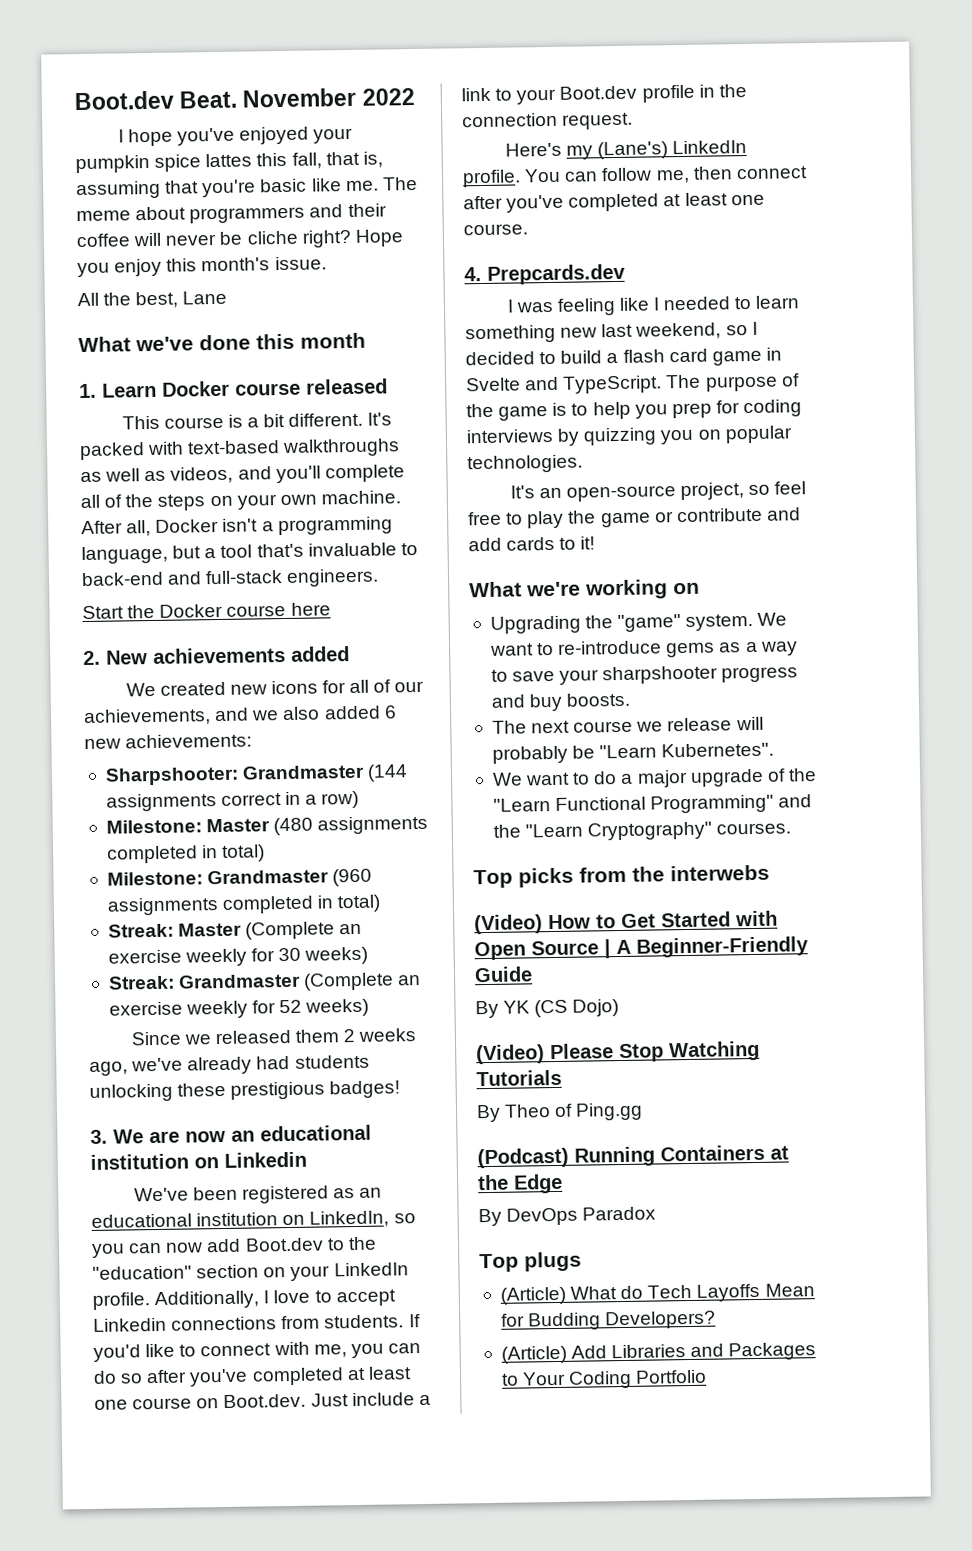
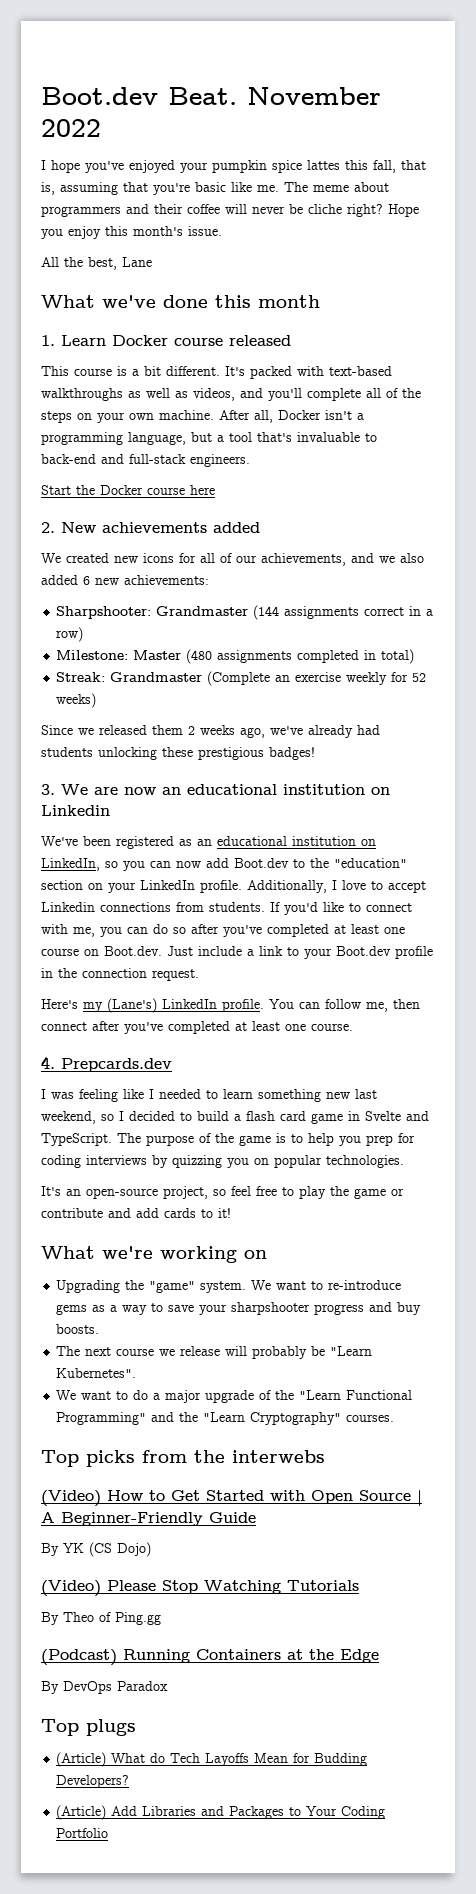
- Milestone: Grandmaster (960 assignments completed in total)
- Streak: Master (Complete an exercise weekly for 30 weeks)

